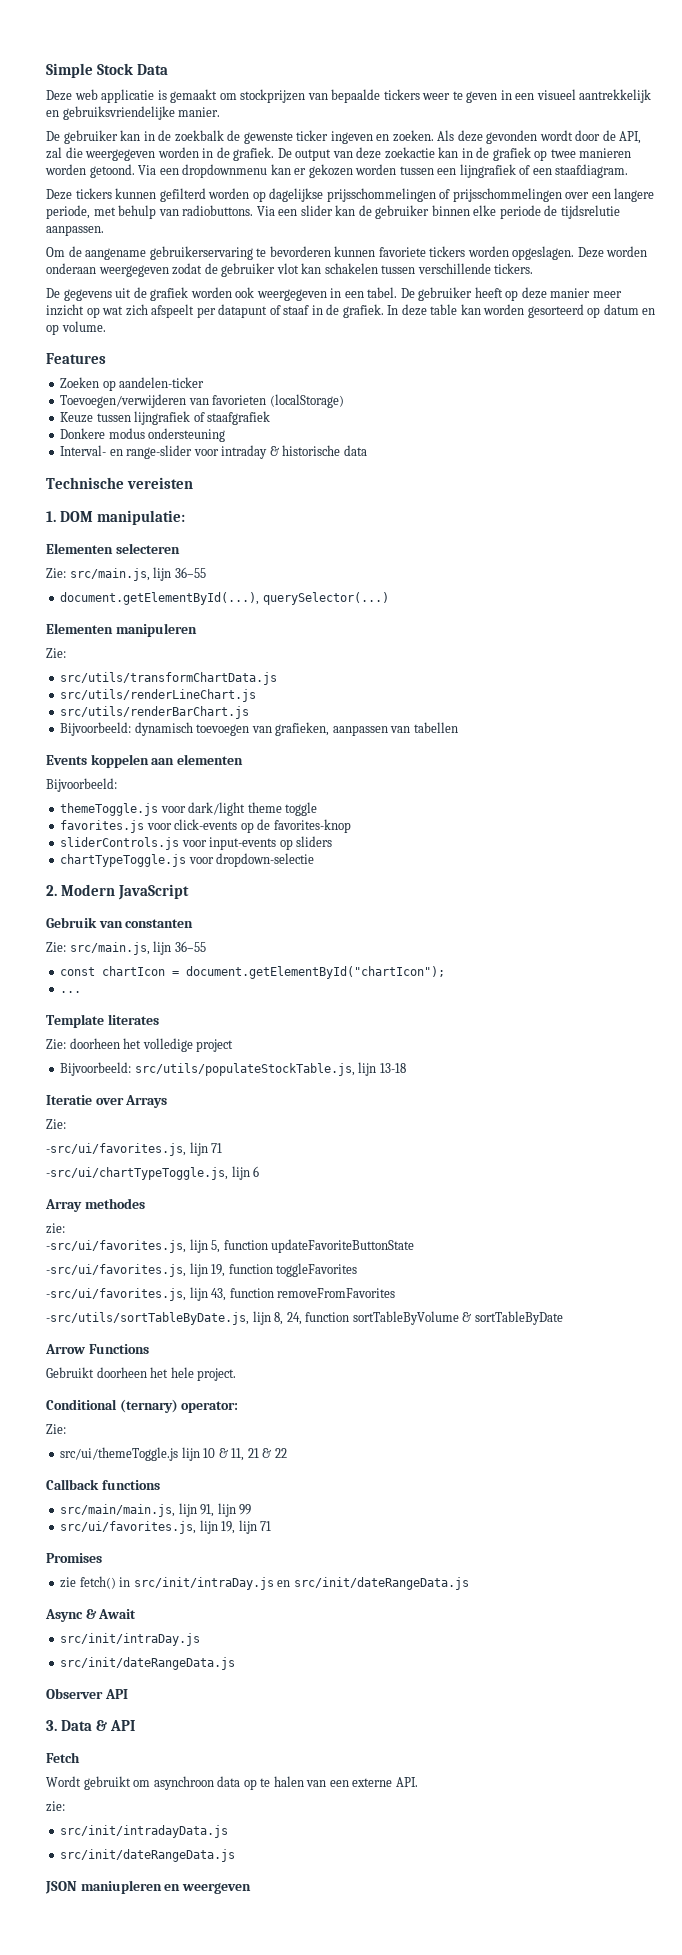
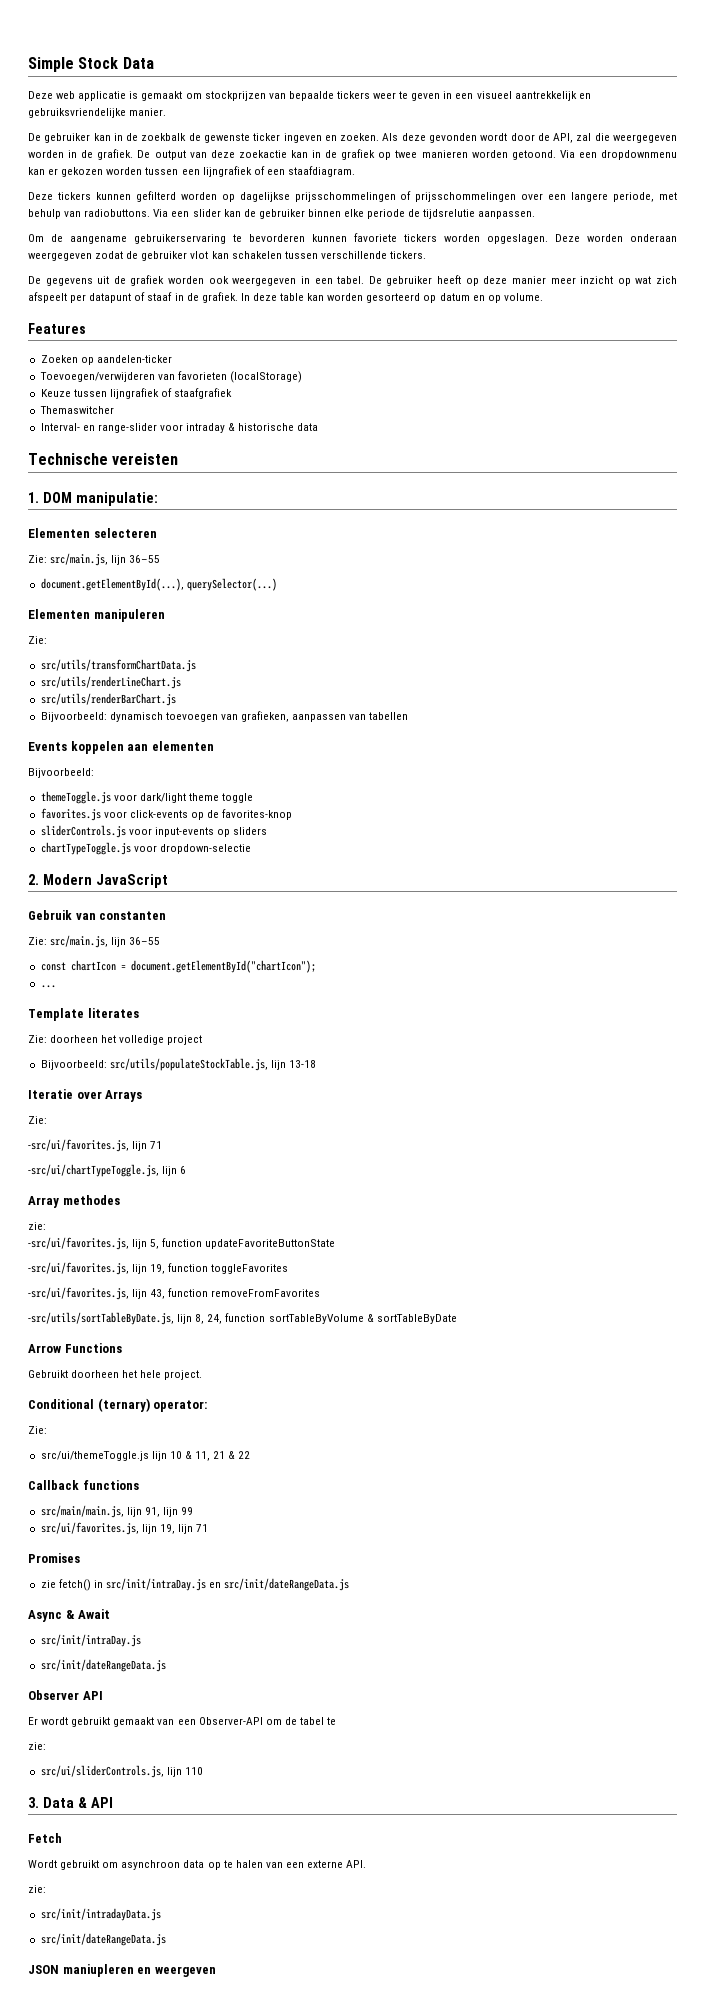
- Donkere modus ondersteuning
+ Themaswitcher
+ Er wordt gebruikt gemaakt van een Observer-API om de tabel te
+ zie:
+ src/ui/sliderControls.js, lijn 110

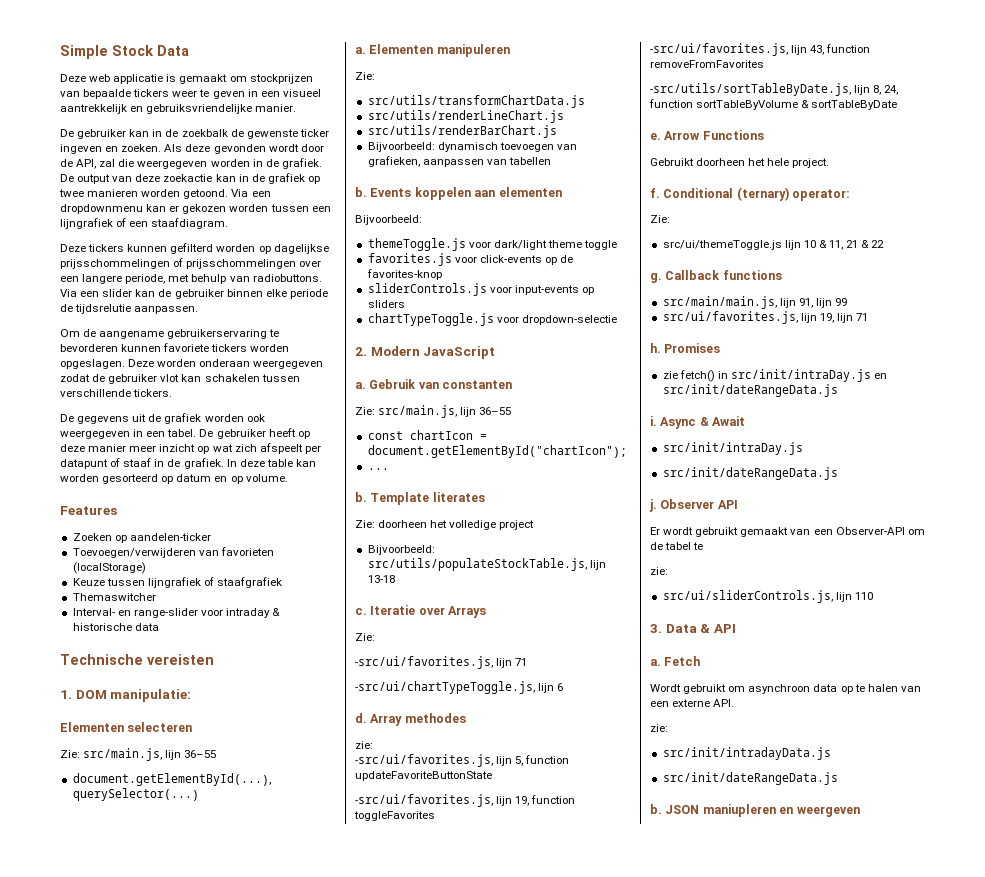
  document.getElementById(...), querySelector(...)
- Elementen manipuleren
+ a. Elementen manipuleren
  Bijvoorbeeld: dynamisch toevoegen van grafieken, aanpassen van tabellen
- Events koppelen aan elementen
+ b. Events koppelen aan elementen
  2. Modern JavaScript
- Gebruik van constanten
+ a. Gebruik van constanten
  ...
- Template literates
+ b. Template literates
+ c.
+ d.
+ e.
+ f.
+ g.
+ h.
+ i.
+ j.
  3. Data & API
- Fetch
+ a. Fetch
  src/init/intradayData.js
  src/init/dateRangeData.js
- JSON maniupleren en weergeven
+ b. JSON maniupleren en weergeven

